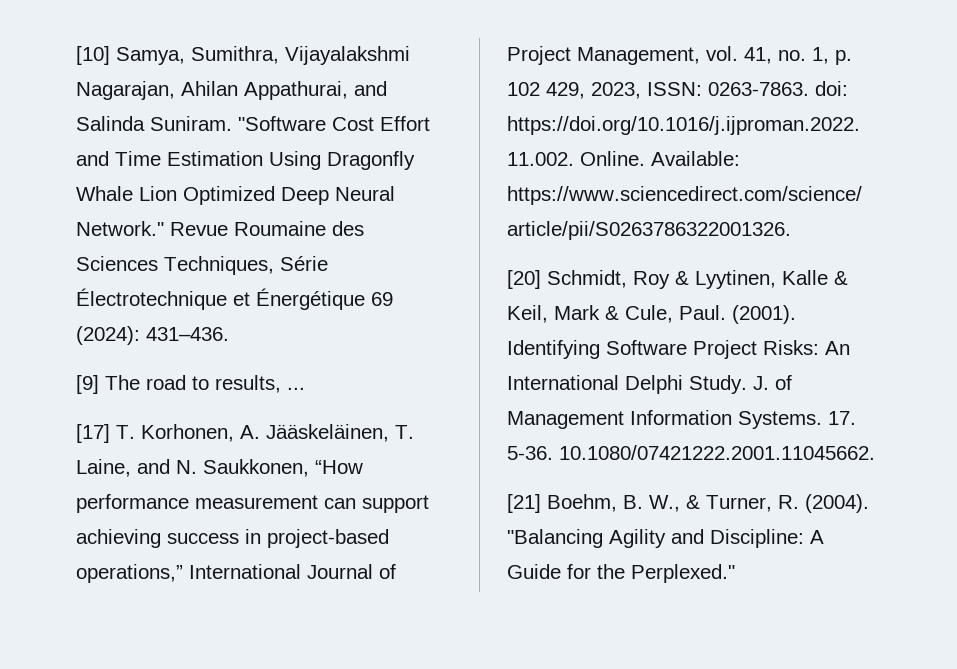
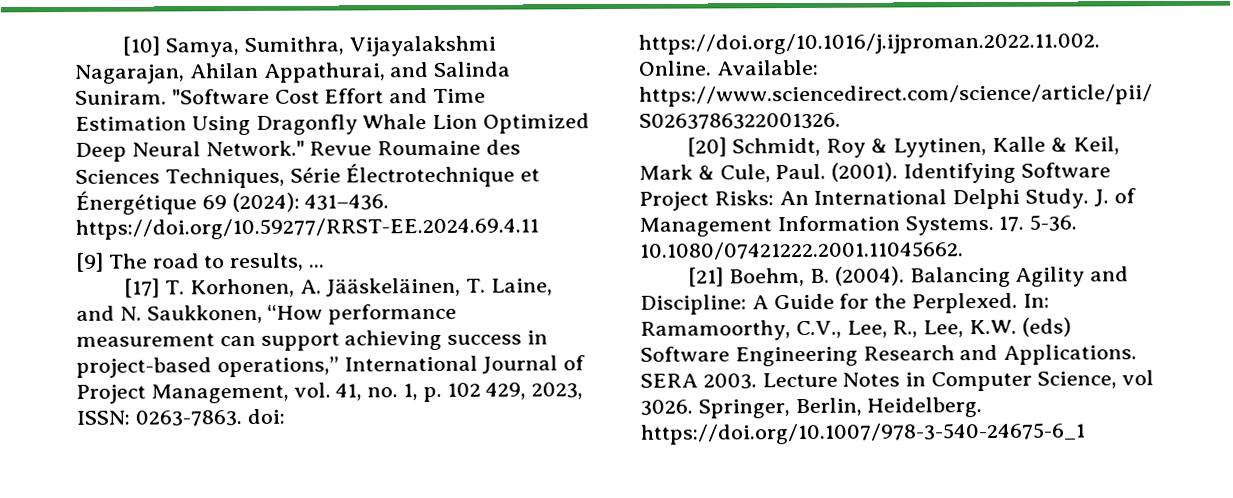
- Revue Roumaine des Sciences Techniques, Série Électrotechnique et Énergétique 69 (2024): 431–436.
+ Revue Roumaine des Sciences Techniques, Série Électrotechnique et Énergétique 69 (2024): 431–436. https://doi.org/10.59277/RRST-EE.2024.69.4.11
- [21] Boehm, B. W., & Turner, R. (2004). "Balancing Agility and Discipline: A Guide for the Perplexed."
+ [21] Boehm, B. (2004). Balancing Agility and Discipline: A Guide for the Perplexed. In: Ramamoorthy, C.V., Lee, R., Lee, K.W. (eds) Software Engineering Research and Applications. SERA 2003. Lecture Notes in Computer Science, vol 3026. Springer, Berlin, Heidelberg. https://doi.org/10.1007/978-3-540-24675-6_1

